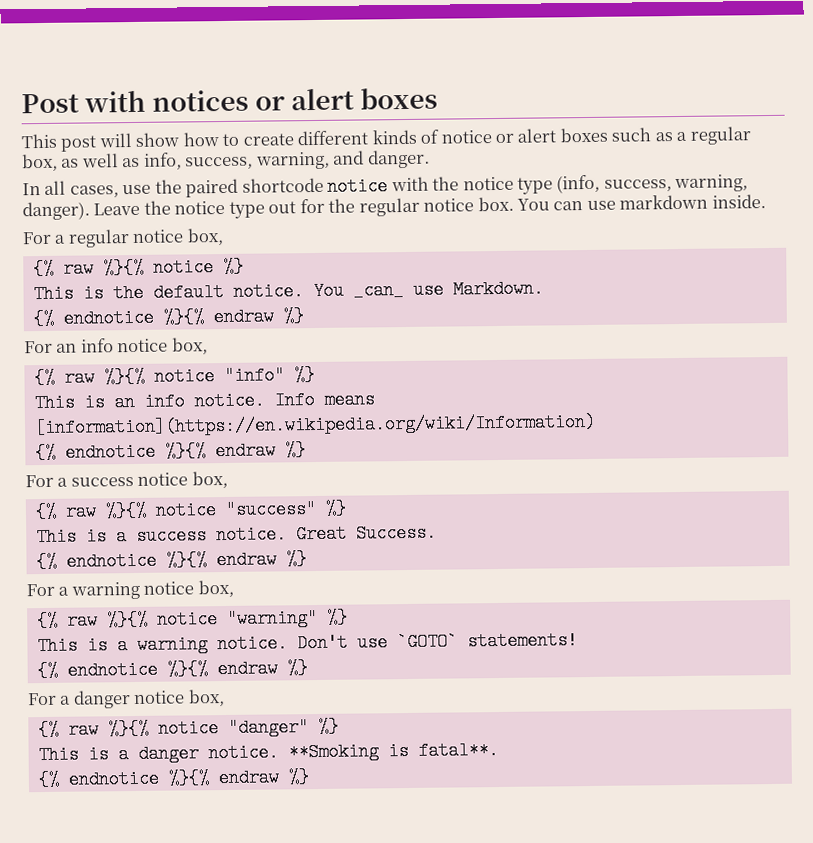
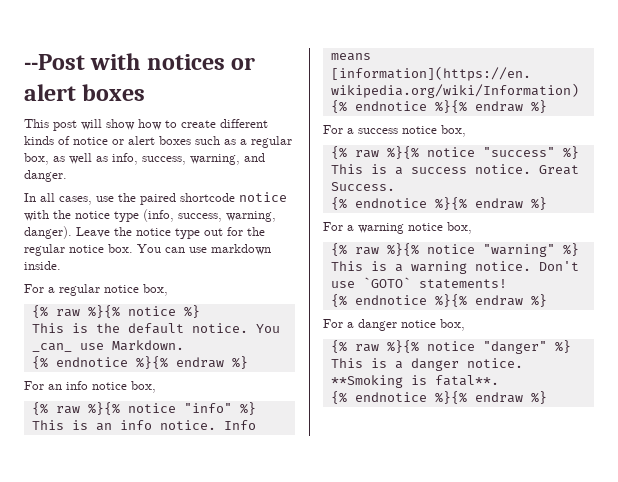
- Post with notices or alert boxes
+ --Post with notices or alert boxes

